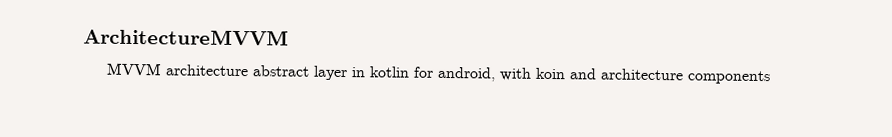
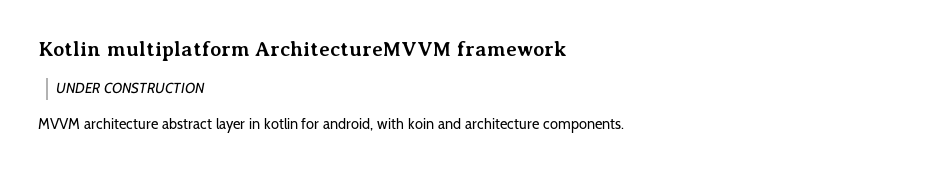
- ArchitectureMVVM
+ Kotlin multiplatform ArchitectureMVVM framework
+ UNDER CONSTRUCTION
- MVVM architecture abstract layer in kotlin for android, with koin and architecture components
+ MVVM architecture abstract layer in kotlin for android, with koin and architecture components.

